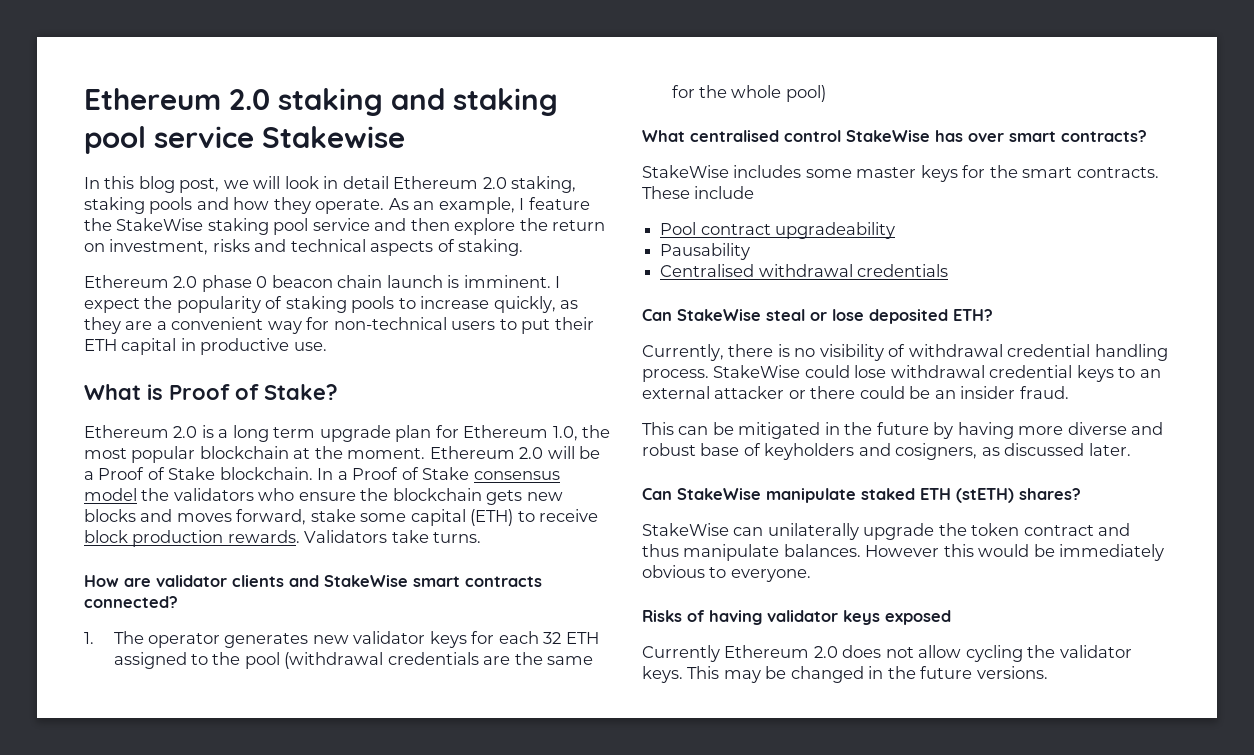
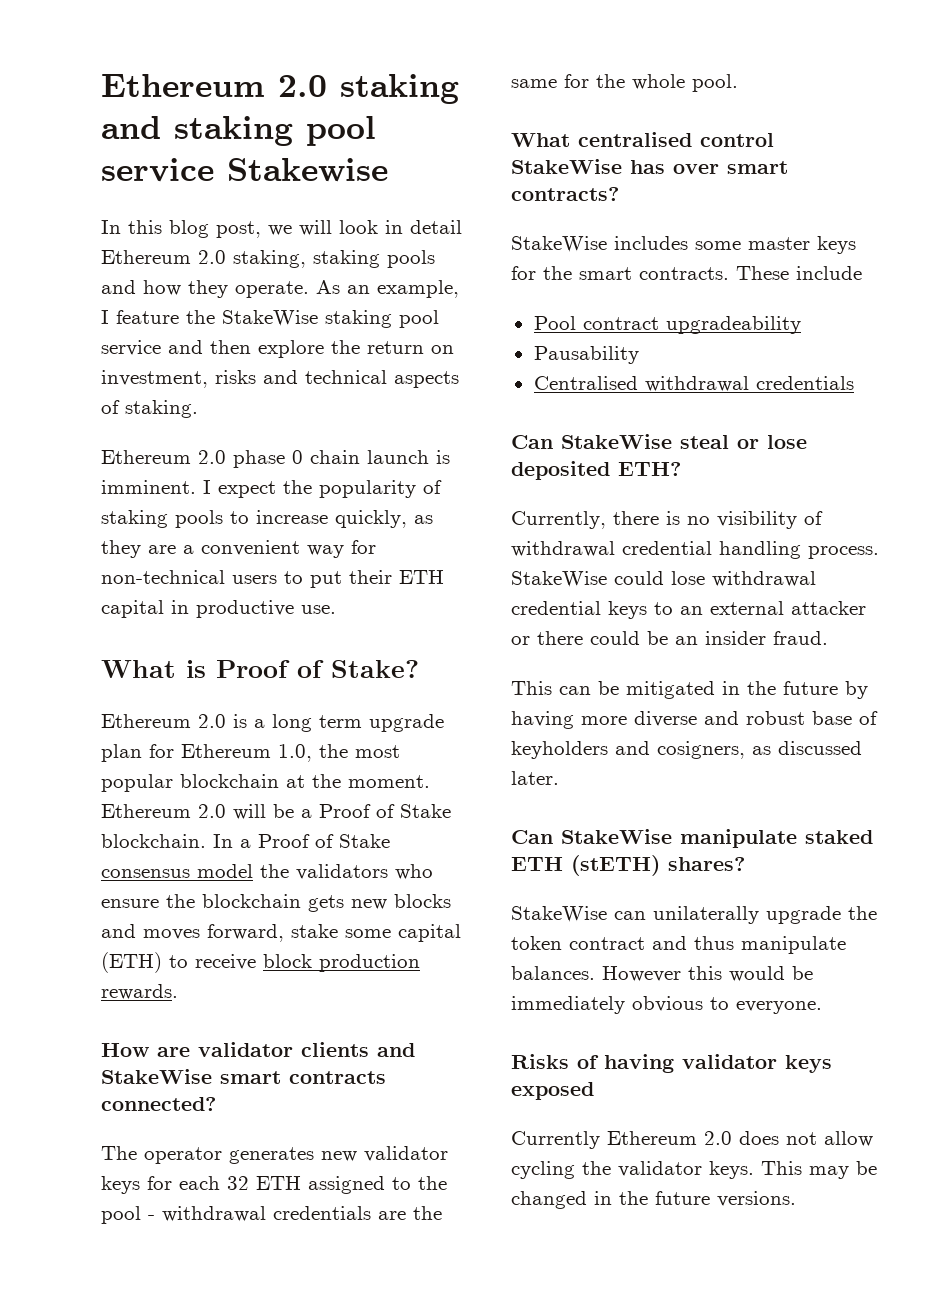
- Ethereum 2.0 phase 0 beacon chain launch is imminent.
+ Ethereum 2.0 phase 0 chain launch is imminent.
- Validators take turns.
- 1. The operator generates new validator keys for each 32 ETH assigned to the pool (withdrawal credentials are the same for the whole pool)
+ The operator generates new validator keys for each 32 ETH assigned to the pool - withdrawal credentials are the same for the whole pool.

